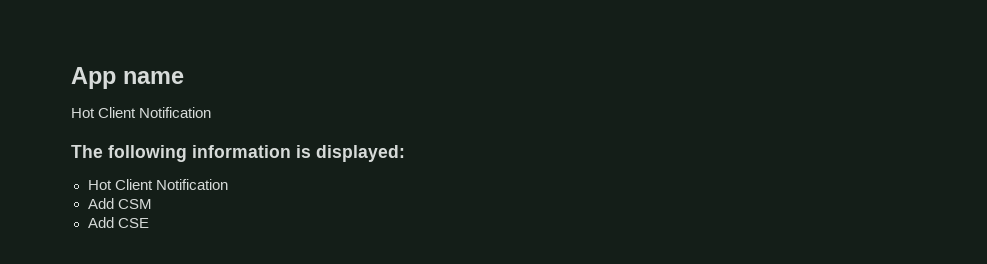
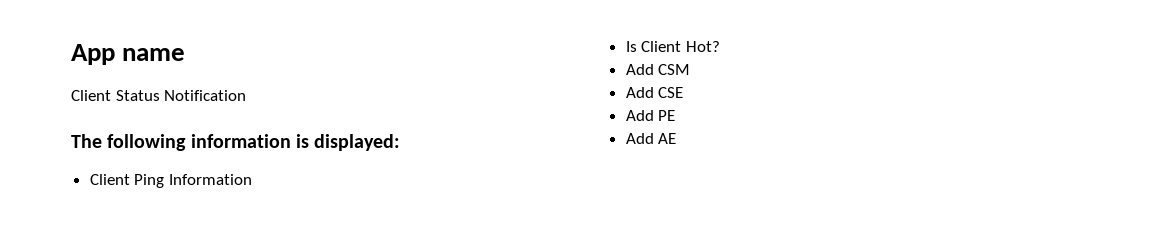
  App name
- Hot Client Notification
+ Client Status Notification
  The following information is displayed:
- Hot Client Notification
+ Client Ping Information
+ Is Client Hot?
+ Add PE
+ Add AE

